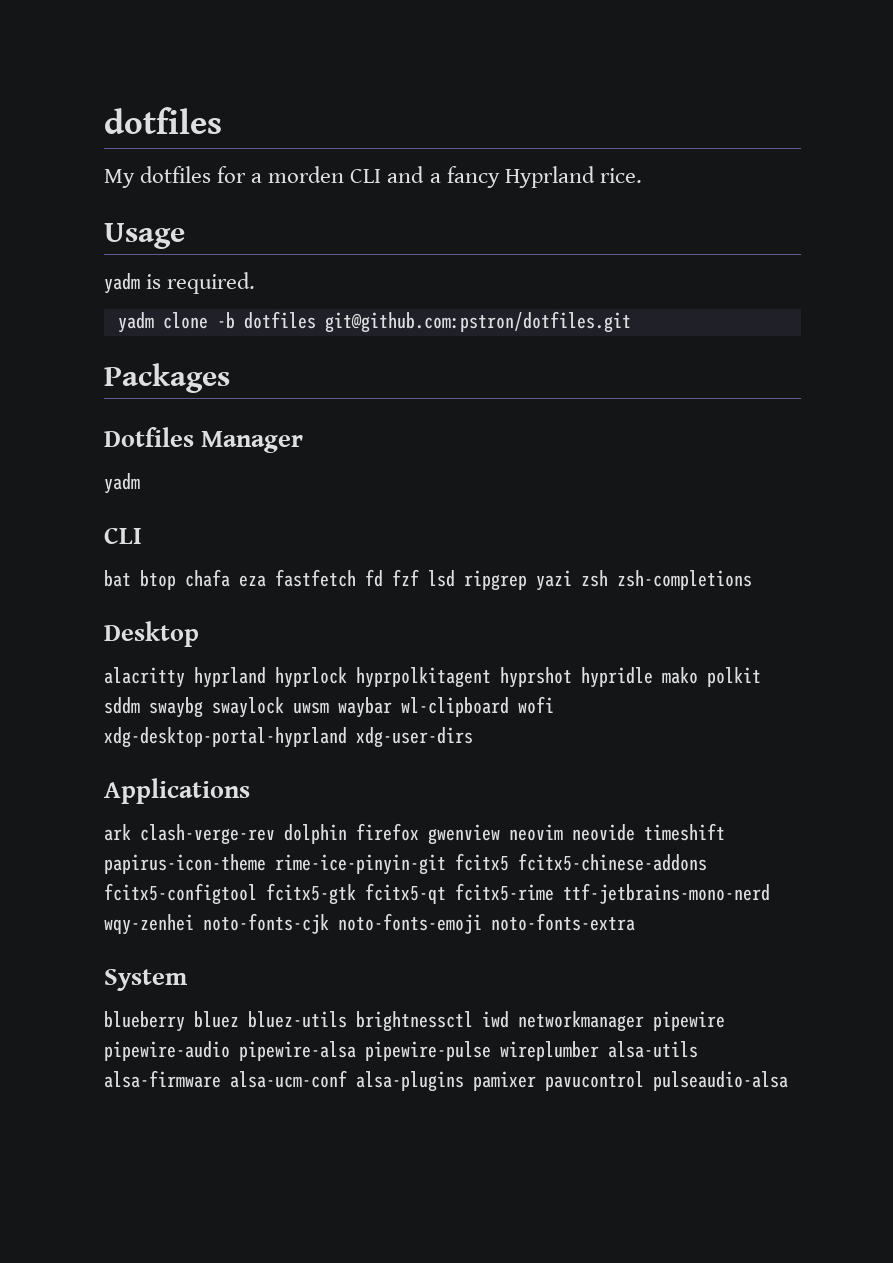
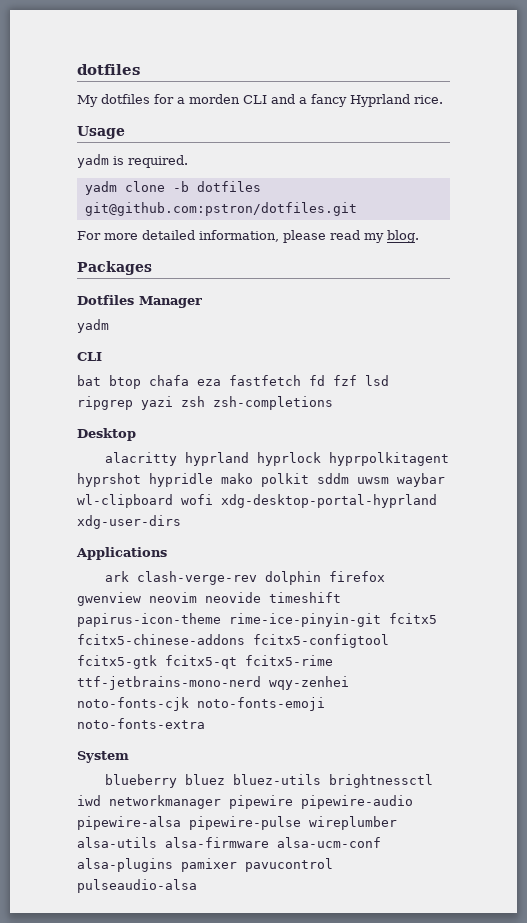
+ For more detailed information, please read my blog.
- alacritty hyprland hyprlock hyprpolkitagent hyprshot hypridle mako polkit sddm swaybg swaylock uwsm waybar wl-clipboard wofi xdg-desktop-portal-hyprland xdg-user-dirs
+ alacritty hyprland hyprlock hyprpolkitagent hyprshot hypridle mako polkit sddm uwsm waybar wl-clipboard wofi xdg-desktop-portal-hyprland xdg-user-dirs

